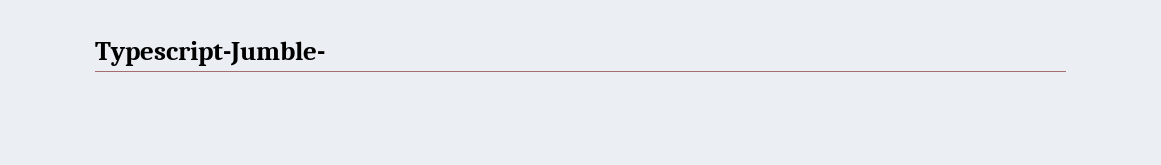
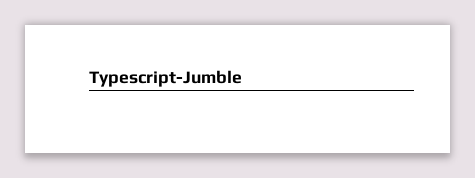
- Typescript-Jumble-
+ Typescript-Jumble

